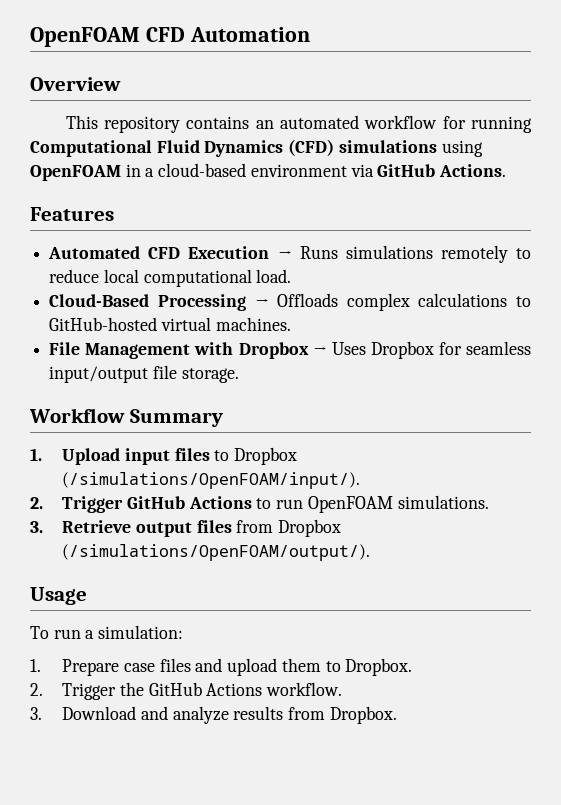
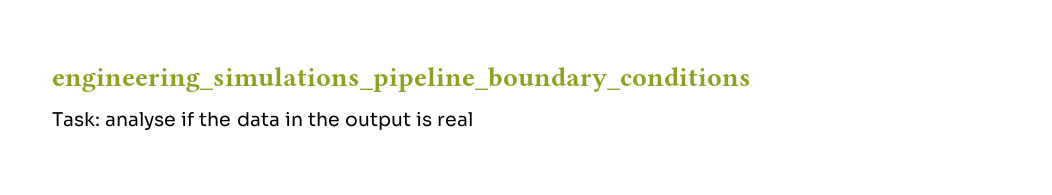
- OpenFOAM CFD Automation
- Overview
- This repository contains an automated workflow for running Computational Fluid Dynamics (CFD) simulations using OpenFOAM in a cloud-based environment via GitHub Actions.
- Features
- Automated CFD Execution → Runs simulations remotely to reduce local computational load.
- Cloud-Based Processing → Offloads complex calculations to GitHub-hosted virtual machines.
- File Management with Dropbox → Uses Dropbox for seamless input/output file storage.
- Workflow Summary
- 1. Upload input files to Dropbox (/simulations/OpenFOAM/input/).
- 2. Trigger GitHub Actions to run OpenFOAM simulations.
- 3. Retrieve output files from Dropbox (/simulations/OpenFOAM/output/).
- Usage
- To run a simulation:
- 1. Prepare case files and upload them to Dropbox.
- 2. Trigger the GitHub Actions workflow.
- 3. Download and analyze results from Dropbox.
+ engineering_simulations_pipeline_boundary_conditions
+ Task: analyse if the data in the output is real

